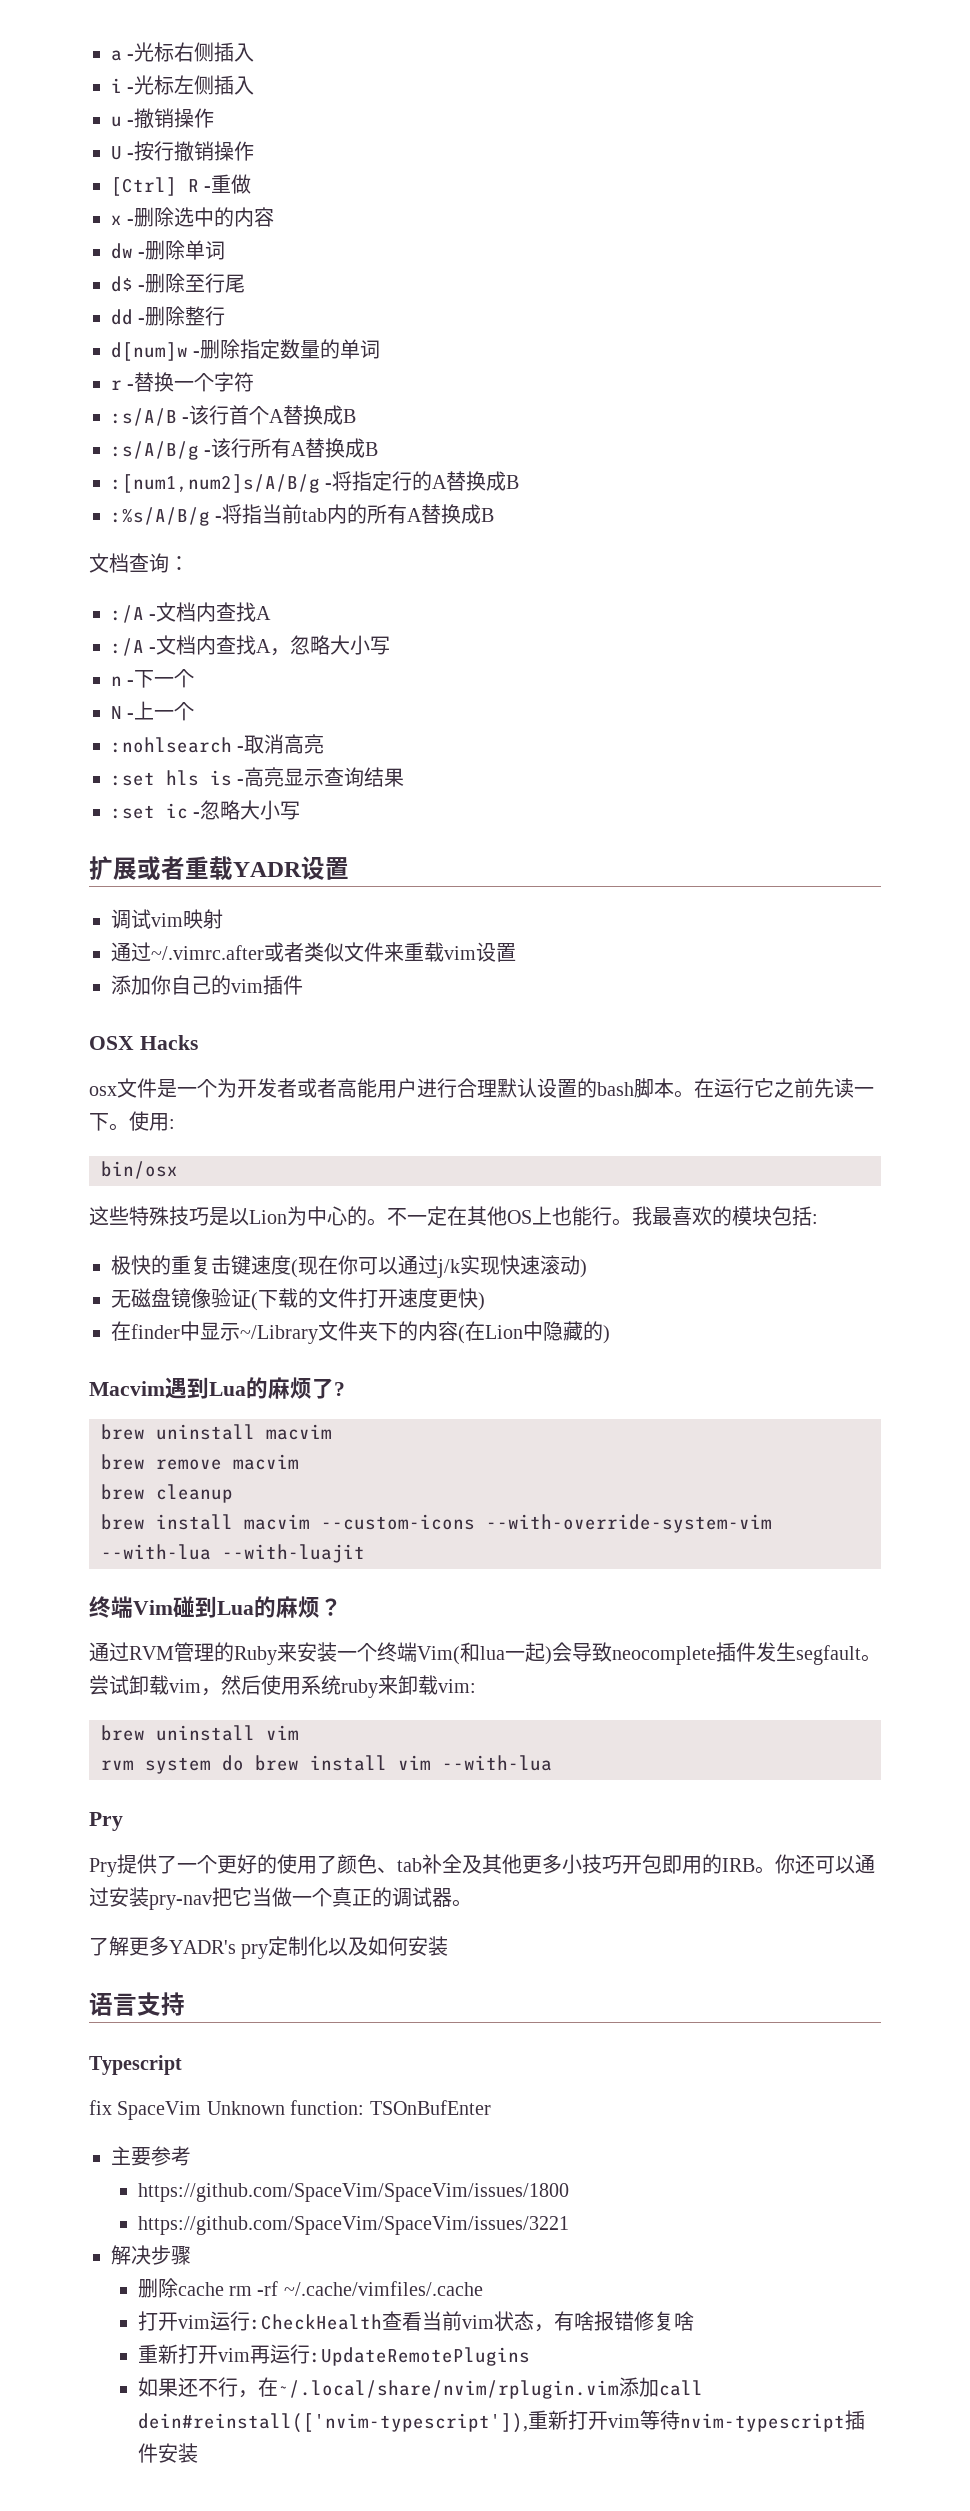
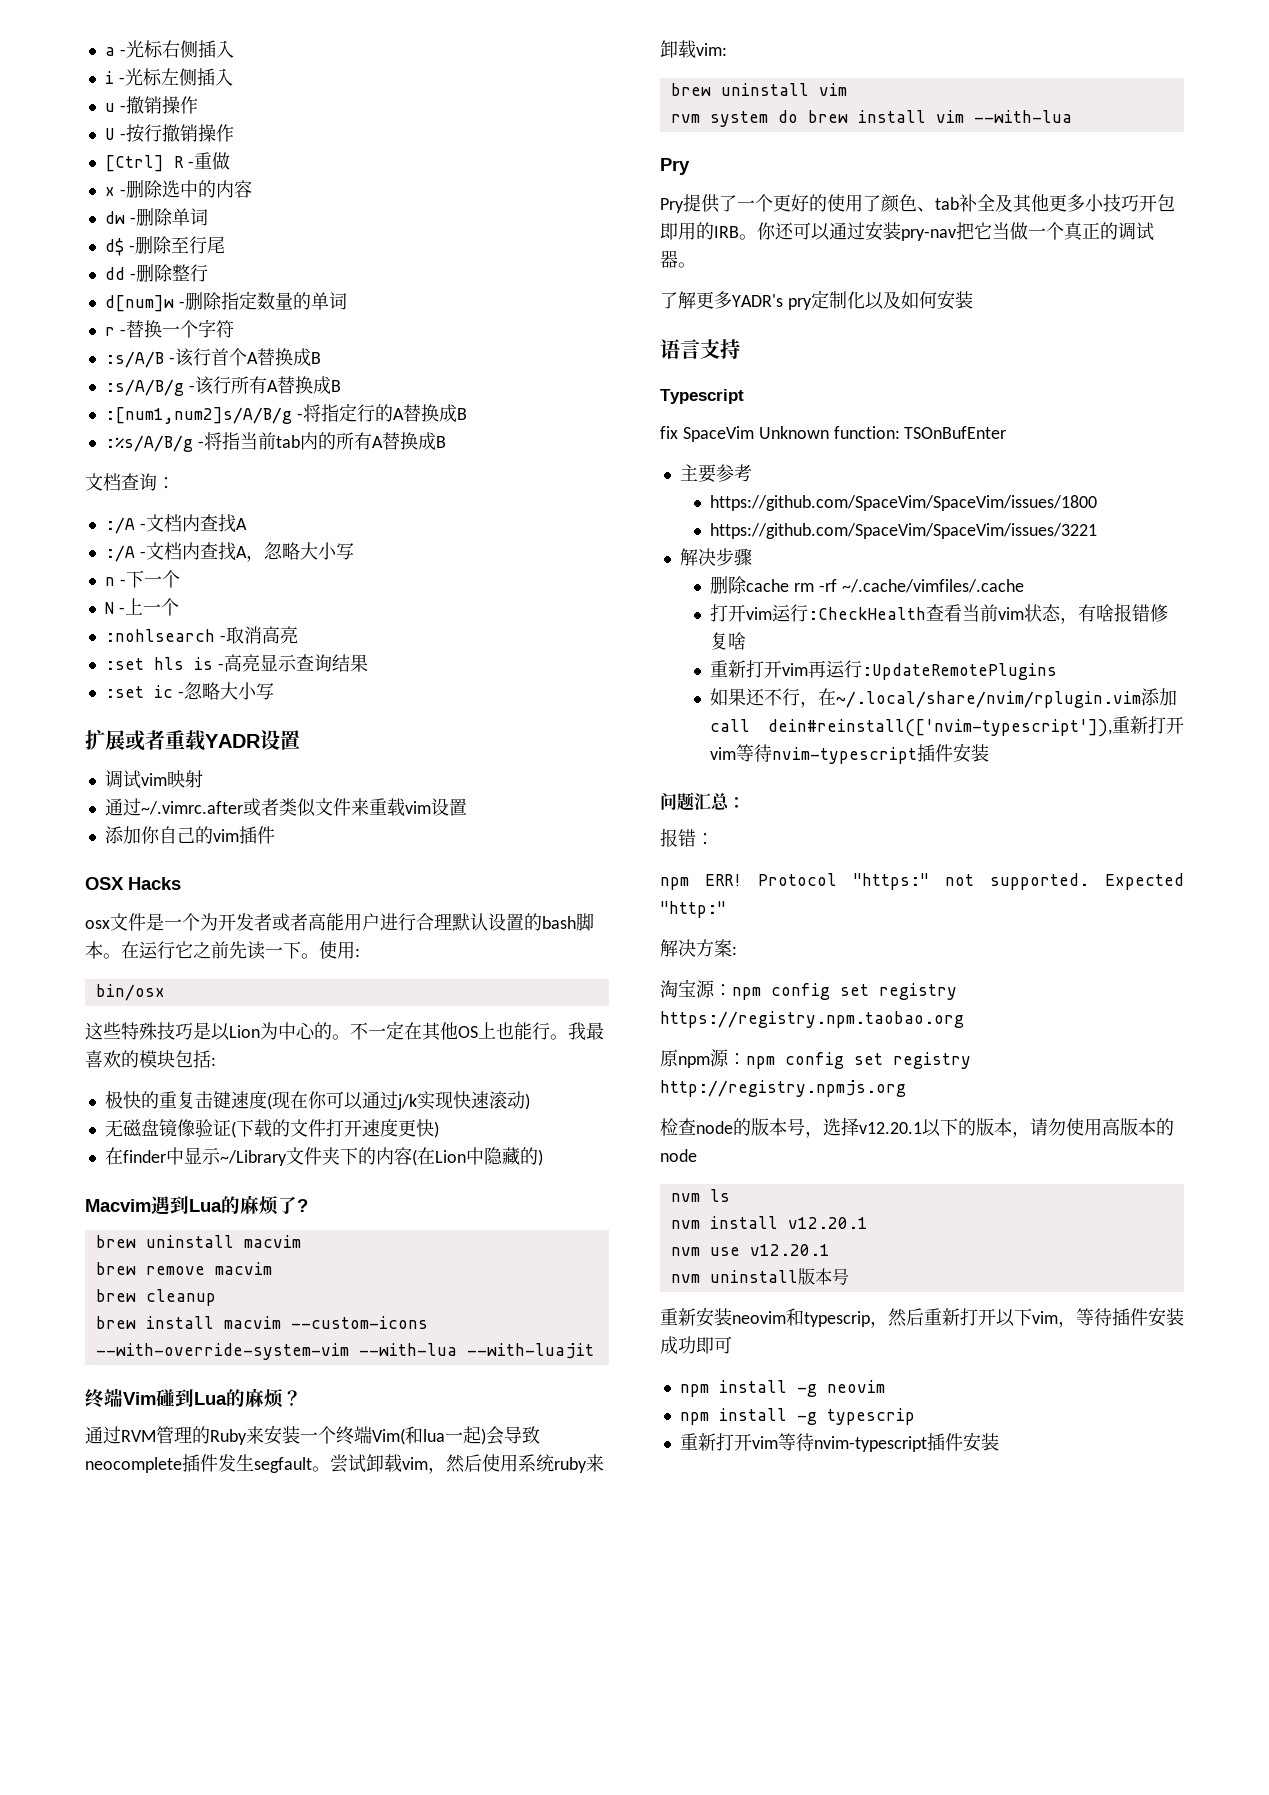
+ 问题汇总：
+ 报错：
+ npm ERR! Protocol "https:" not supported. Expected "http:"
+ 解决方案:
+ 淘宝源：npm config set registry https://registry.npm.taobao.org
+ 原npm源：npm config set registry http://registry.npmjs.org
+ 检查node的版本号，选择v12.20.1以下的版本，请勿使用高版本的node
+ nvm ls
+ nvm install v12.20.1
+ nvm use v12.20.1
+ nvm uninstall版本号
+ 重新安装neovim和typescrip，然后重新打开以下vim，等待插件安装成功即可
+ npm install -g neovim
+ npm install -g typescrip
+ 重新打开vim等待nvim-typescript插件安装

